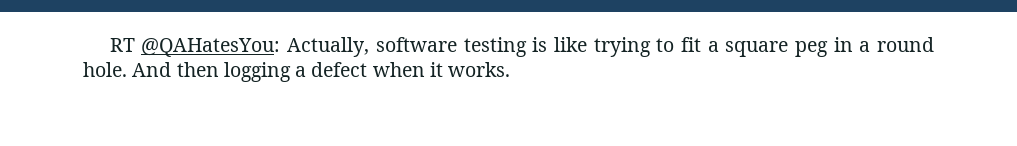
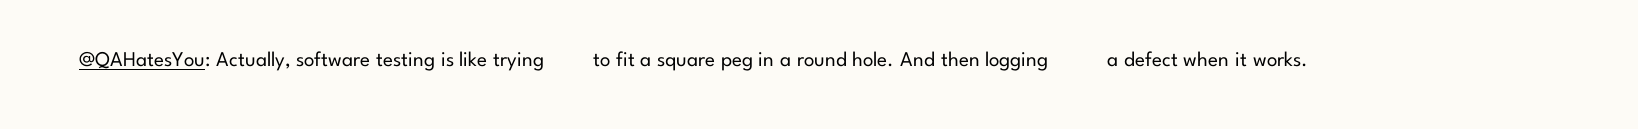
- RT @QAHatesYou: Actually, software testing is like trying to fit a square peg in a round hole.
+ @QAHatesYou: Actually, software testing is like trying to fit a square peg in a round hole.

